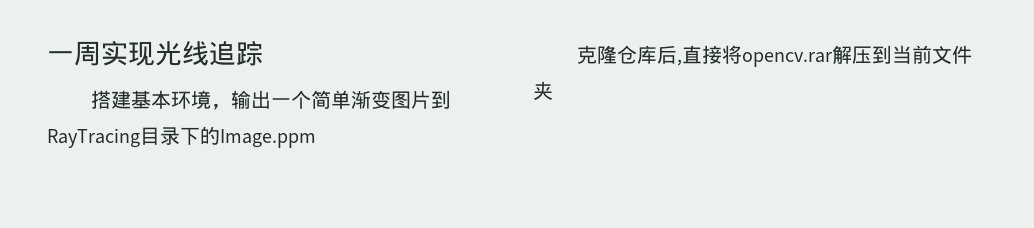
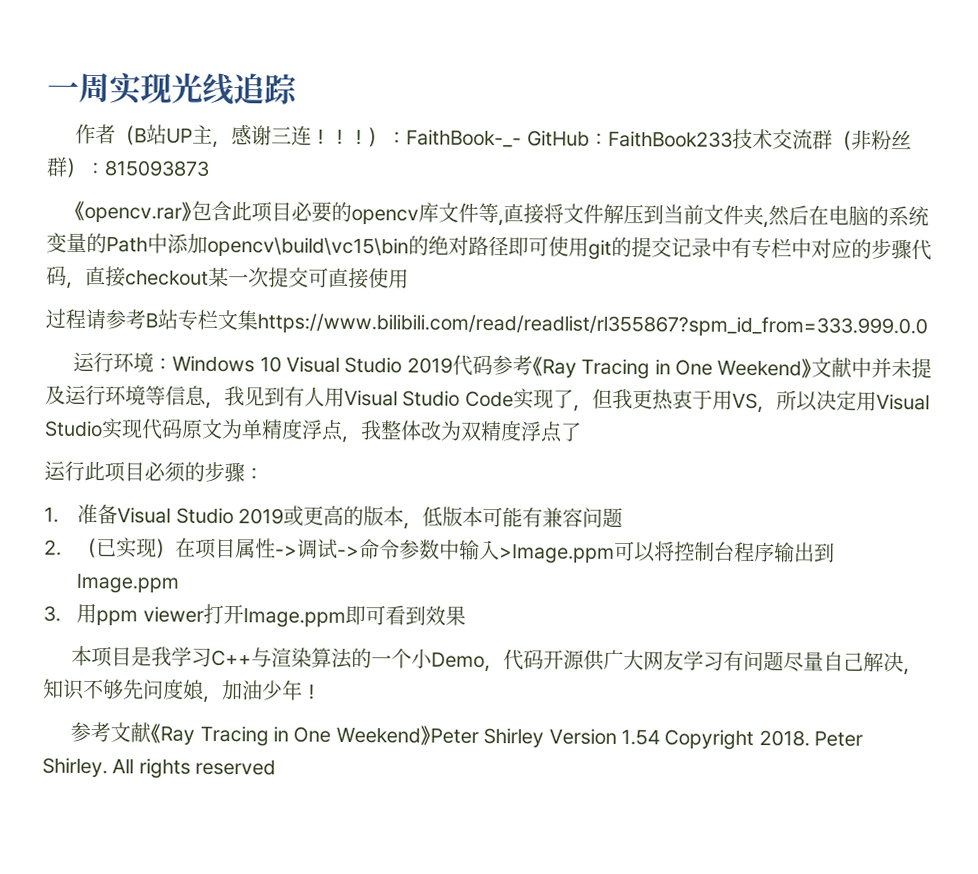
- 搭建基本环境，输出一个简单渐变图片到RayTracing目录下的Image.ppm
- 克隆仓库后,直接将opencv.rar解压到当前文件夹
+ 作者（B站UP主，感谢三连！！！）：FaithBook-_- GitHub：FaithBook233技术交流群（非粉丝群）：815093873
+ 《opencv.rar》包含此项目必要的opencv库文件等,直接将文件解压到当前文件夹,然后在电脑的系统变量的Path中添加opencv\build\vc15\bin的绝对路径即可使用git的提交记录中有专栏中对应的步骤代码，直接checkout某一次提交可直接使用
+ 过程请参考B站专栏文集https://www.bilibili.com/read/readlist/rl355867?spm_id_from=333.999.0.0
+ 运行环境：Windows 10 Visual Studio 2019代码参考《Ray Tracing in One Weekend》文献中并未提及运行环境等信息，我见到有人用Visual Studio Code实现了，但我更热衷于用VS，所以决定用Visual Studio实现代码原文为单精度浮点，我整体改为双精度浮点了
+ 运行此项目必须的步骤：
+ 1.准备Visual Studio 2019或更高的版本，低版本可能有兼容问题
+ 2.（已实现）在项目属性->调试->命令参数中输入>Image.ppm可以将控制台程序输出到Image.ppm
+ 3.用ppm viewer打开Image.ppm即可看到效果
+ 本项目是我学习C++与渲染算法的一个小Demo，代码开源供广大网友学习有问题尽量自己解决，知识不够先问度娘，加油少年！
+ 参考文献《Ray Tracing in One Weekend》Peter Shirley Version 1.54 Copyright 2018. Peter Shirley. All rights reserved

